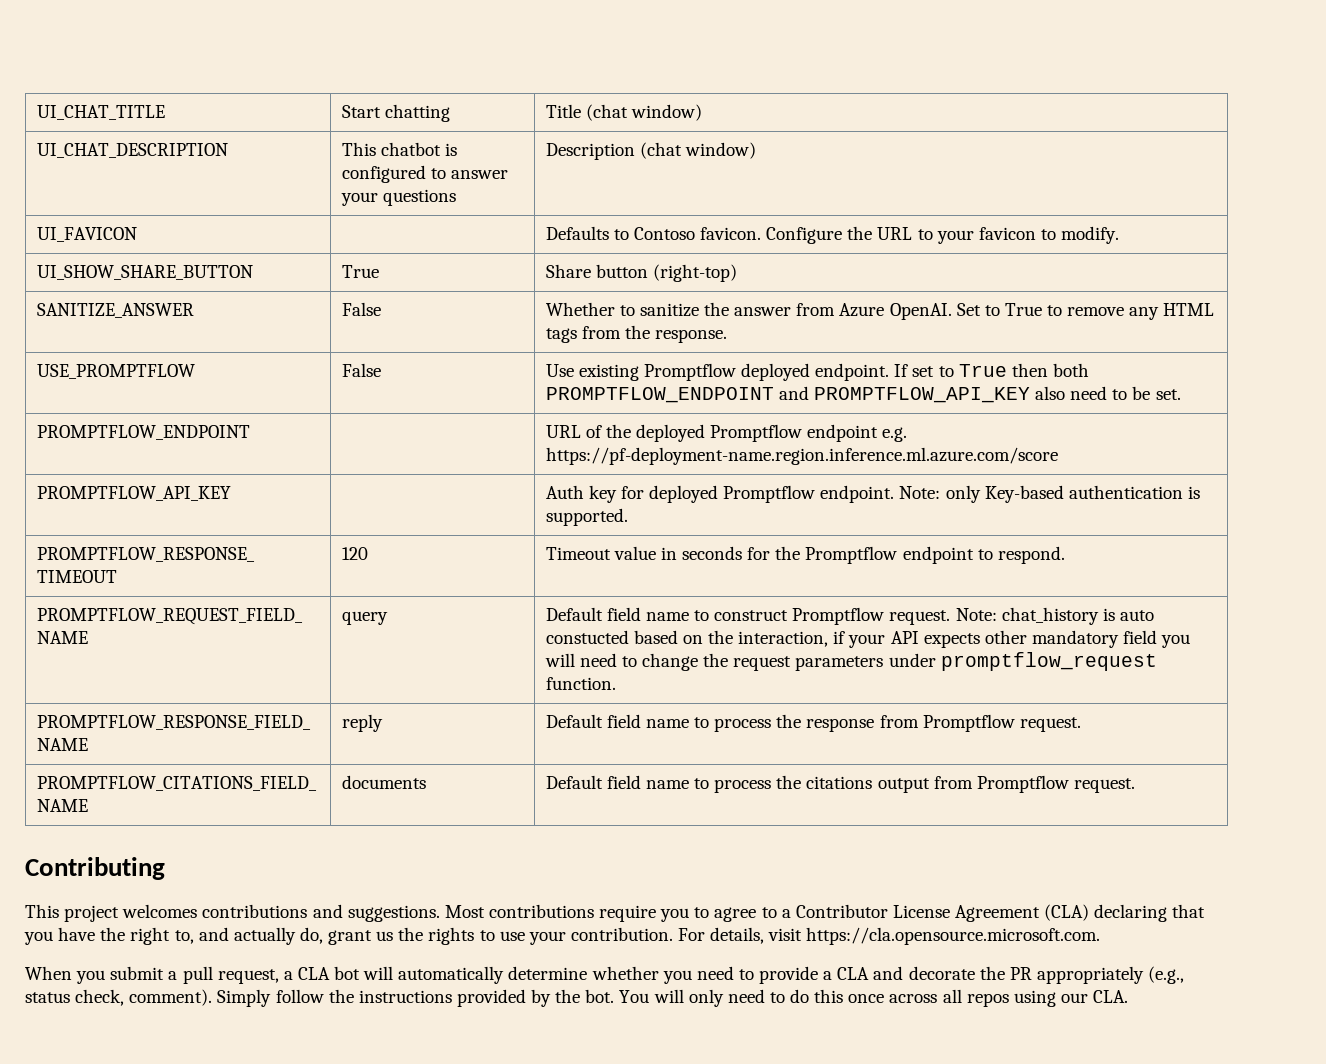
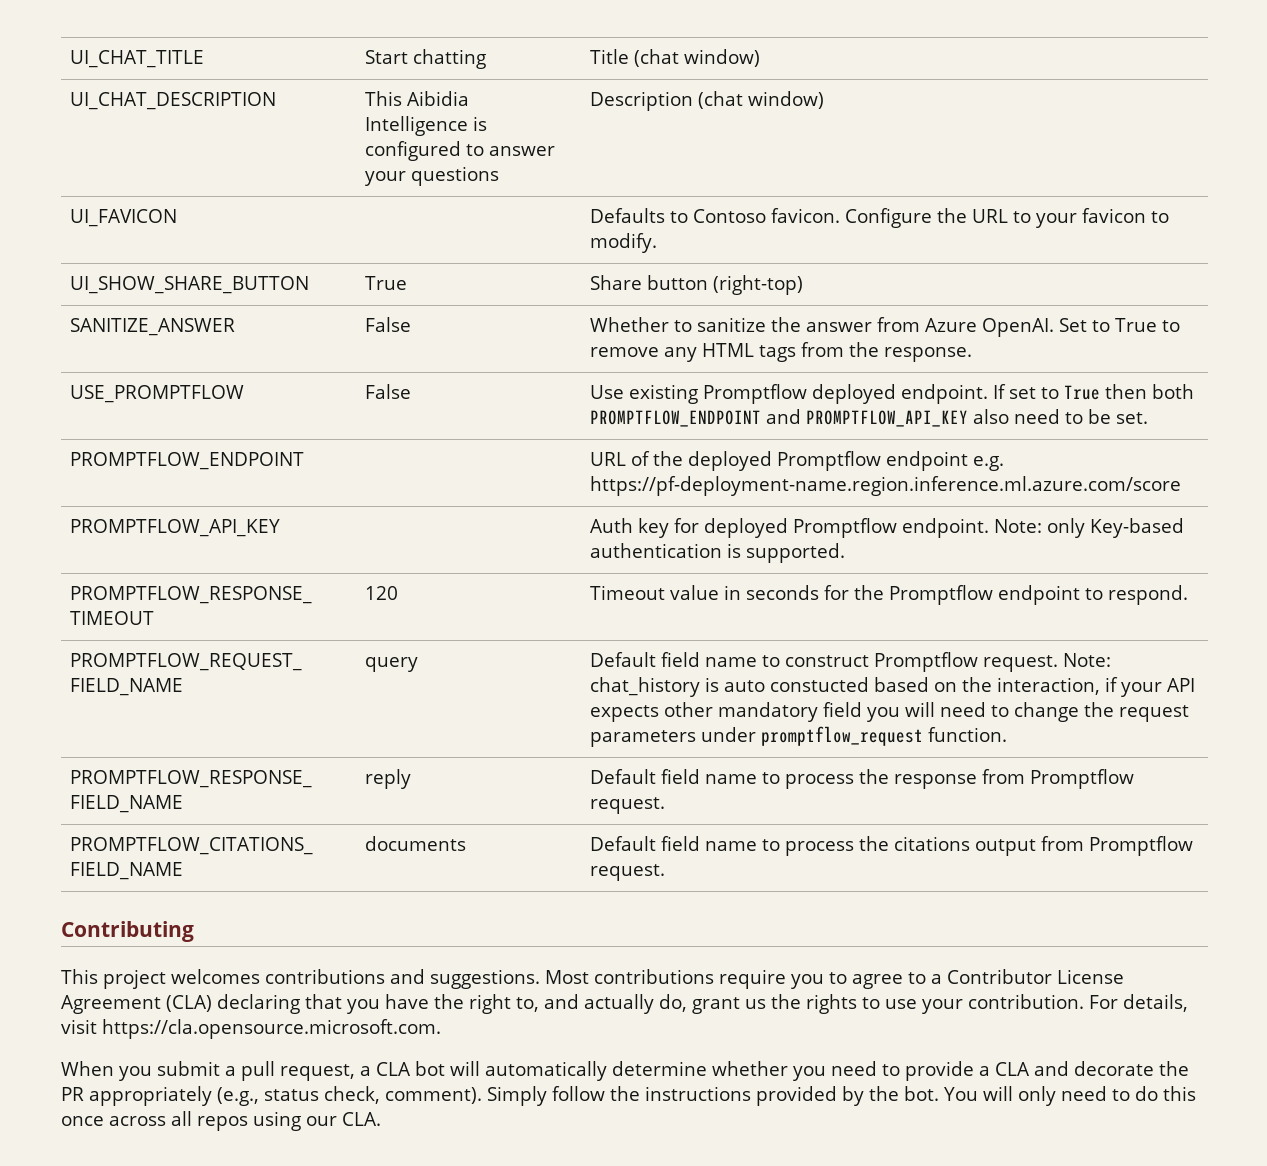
- UI_CHAT_DESCRIPTION | This chatbot is configured to answer your questions | Description (chat window)
+ UI_CHAT_DESCRIPTION | This Aibidia Intelligence is configured to answer your questions | Description (chat window)

